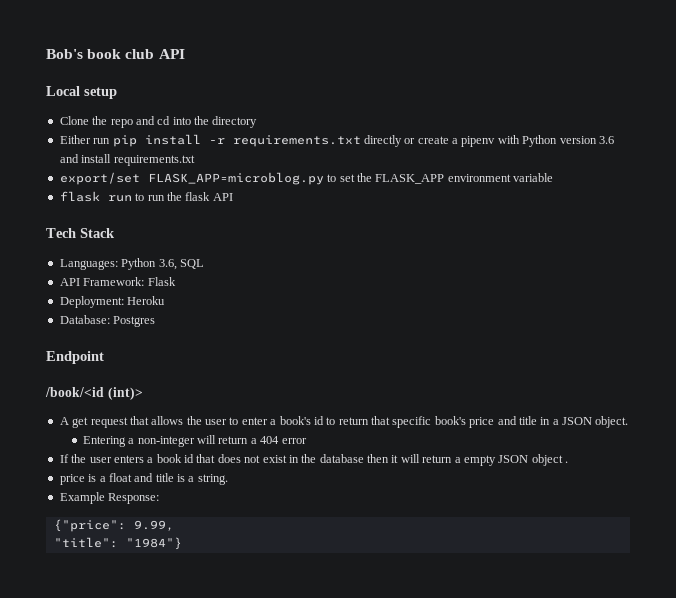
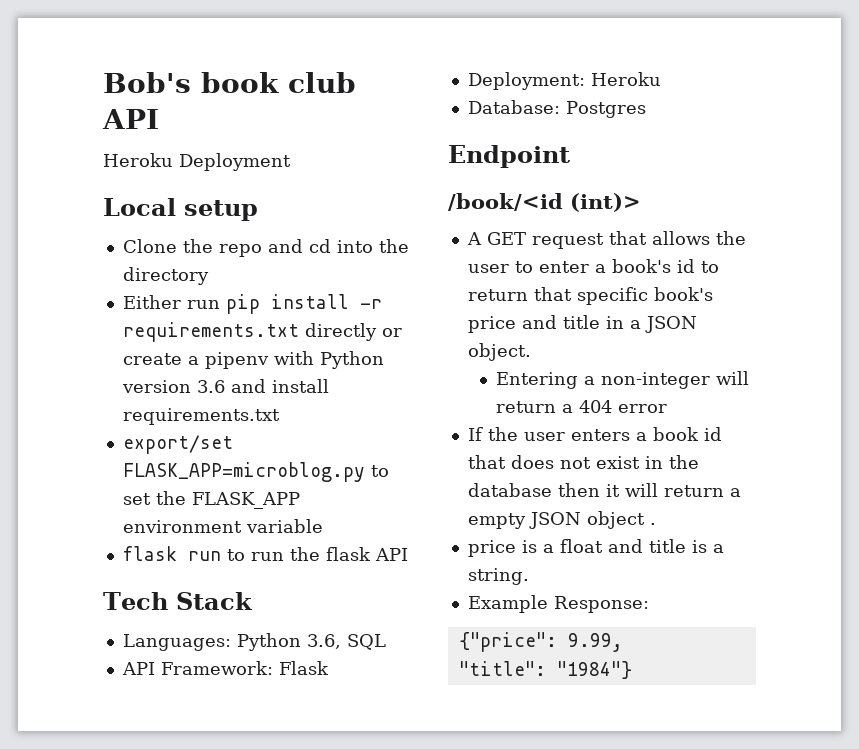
+ Heroku Deployment
- A get request that allows the user to enter a book's id to return that specific book's price and title in a JSON object.
+ A GET request that allows the user to enter a book's id to return that specific book's price and title in a JSON object.

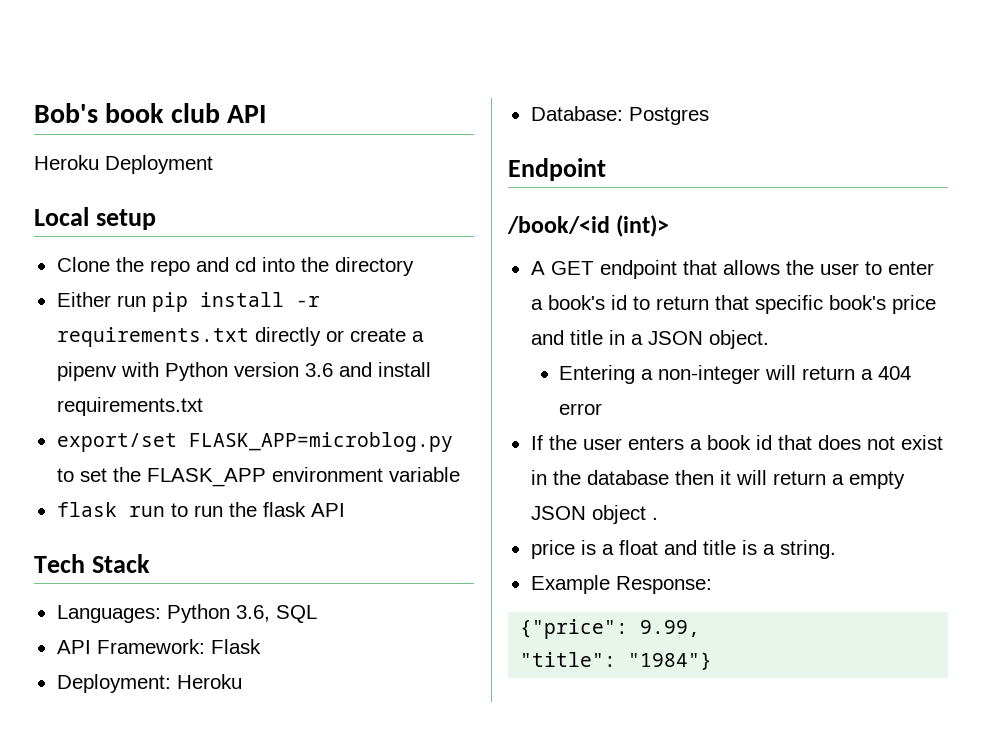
- A GET request that allows the user to enter a book's id to return that specific book's price and title in a JSON object.
+ A GET endpoint that allows the user to enter a book's id to return that specific book's price and title in a JSON object.

